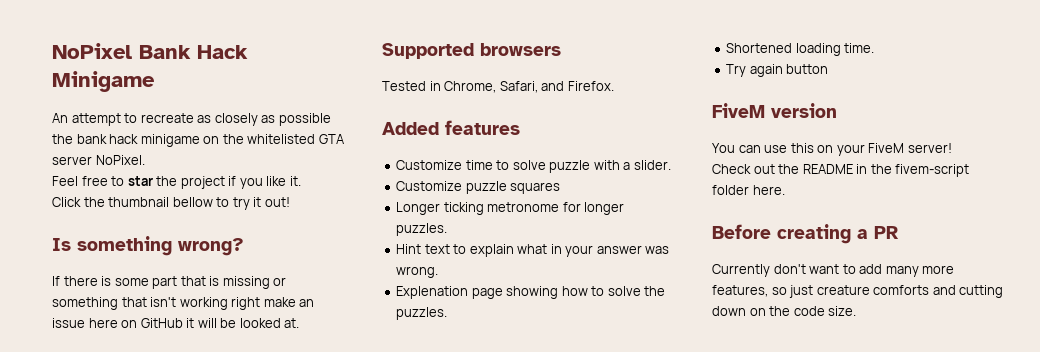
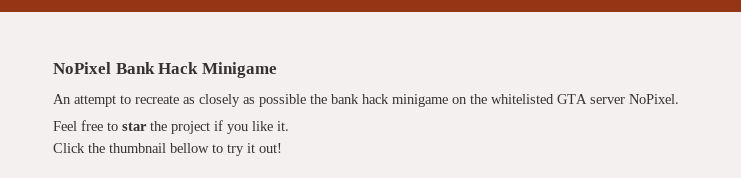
- Is something wrong?
- If there is some part that is missing or something that isn't working right make an issue here on GitHub it will be looked at.
- Supported browsers
- Tested in Chrome, Safari, and Firefox.
- Added features
- Customize time to solve puzzle with a slider.
- Customize puzzle squares
- Longer ticking metronome for longer puzzles.
- Hint text to explain what in your answer was wrong.
- Explenation page showing how to solve the puzzles.
- Shortened loading time.
- Try again button
- FiveM version
- You can use this on your FiveM server!
- Check out the README in the fivem-script folder here.
- Before creating a PR
- Currently don't want to add many more features, so just creature comforts and cutting down on the code size.

